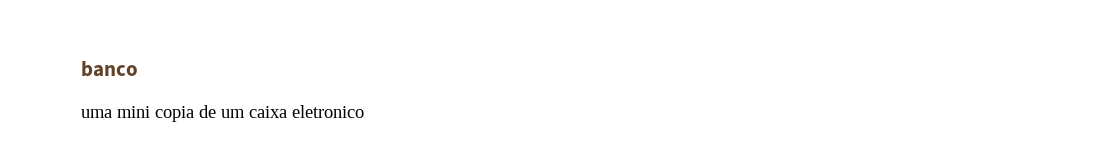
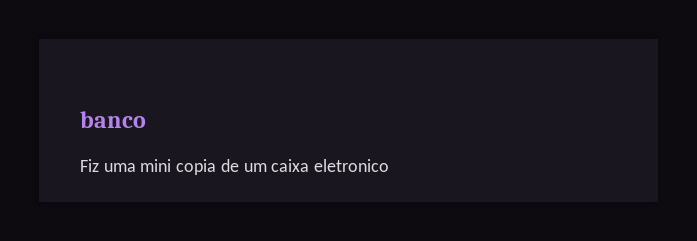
- uma mini copia de um caixa eletronico
+ Fiz uma mini copia de um caixa eletronico

